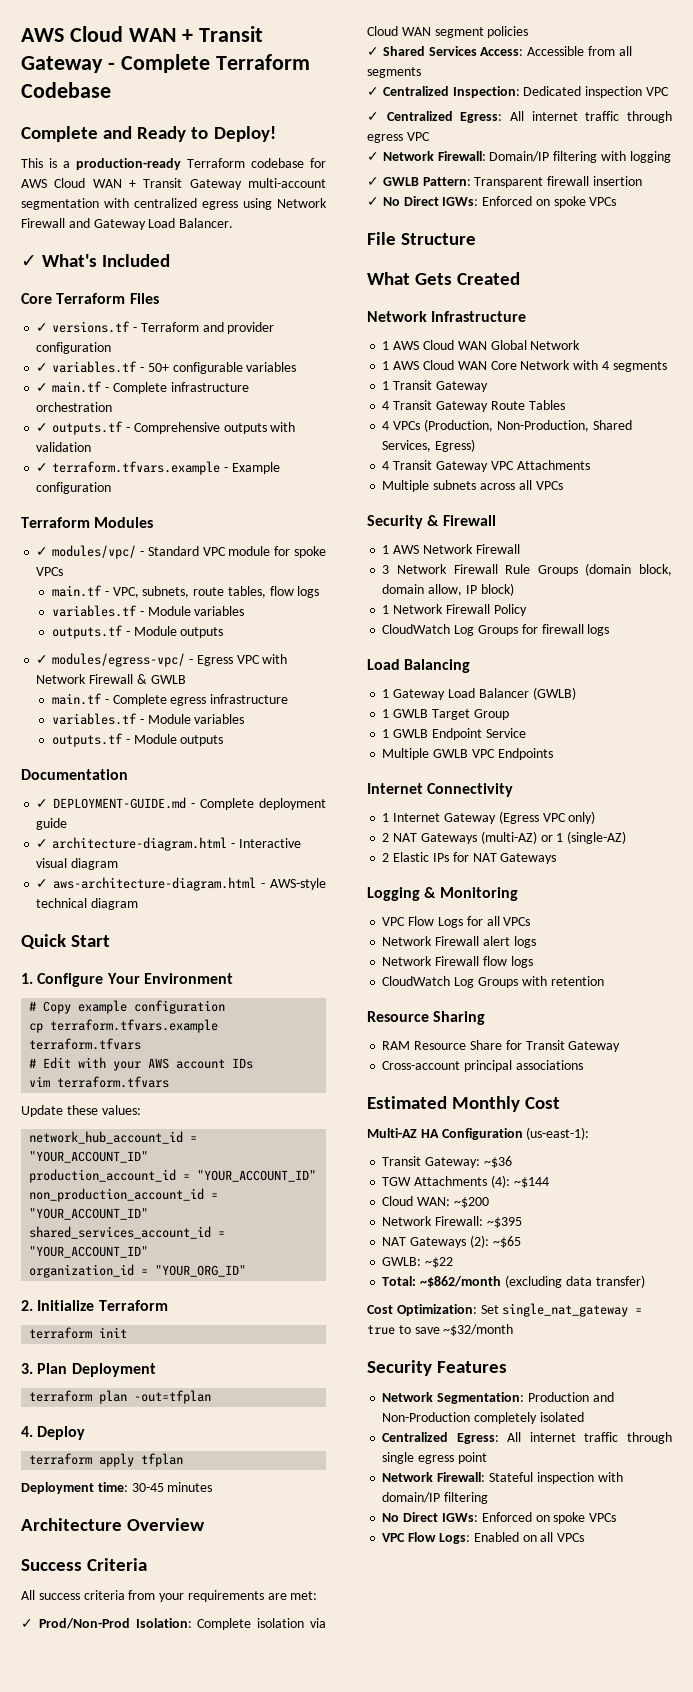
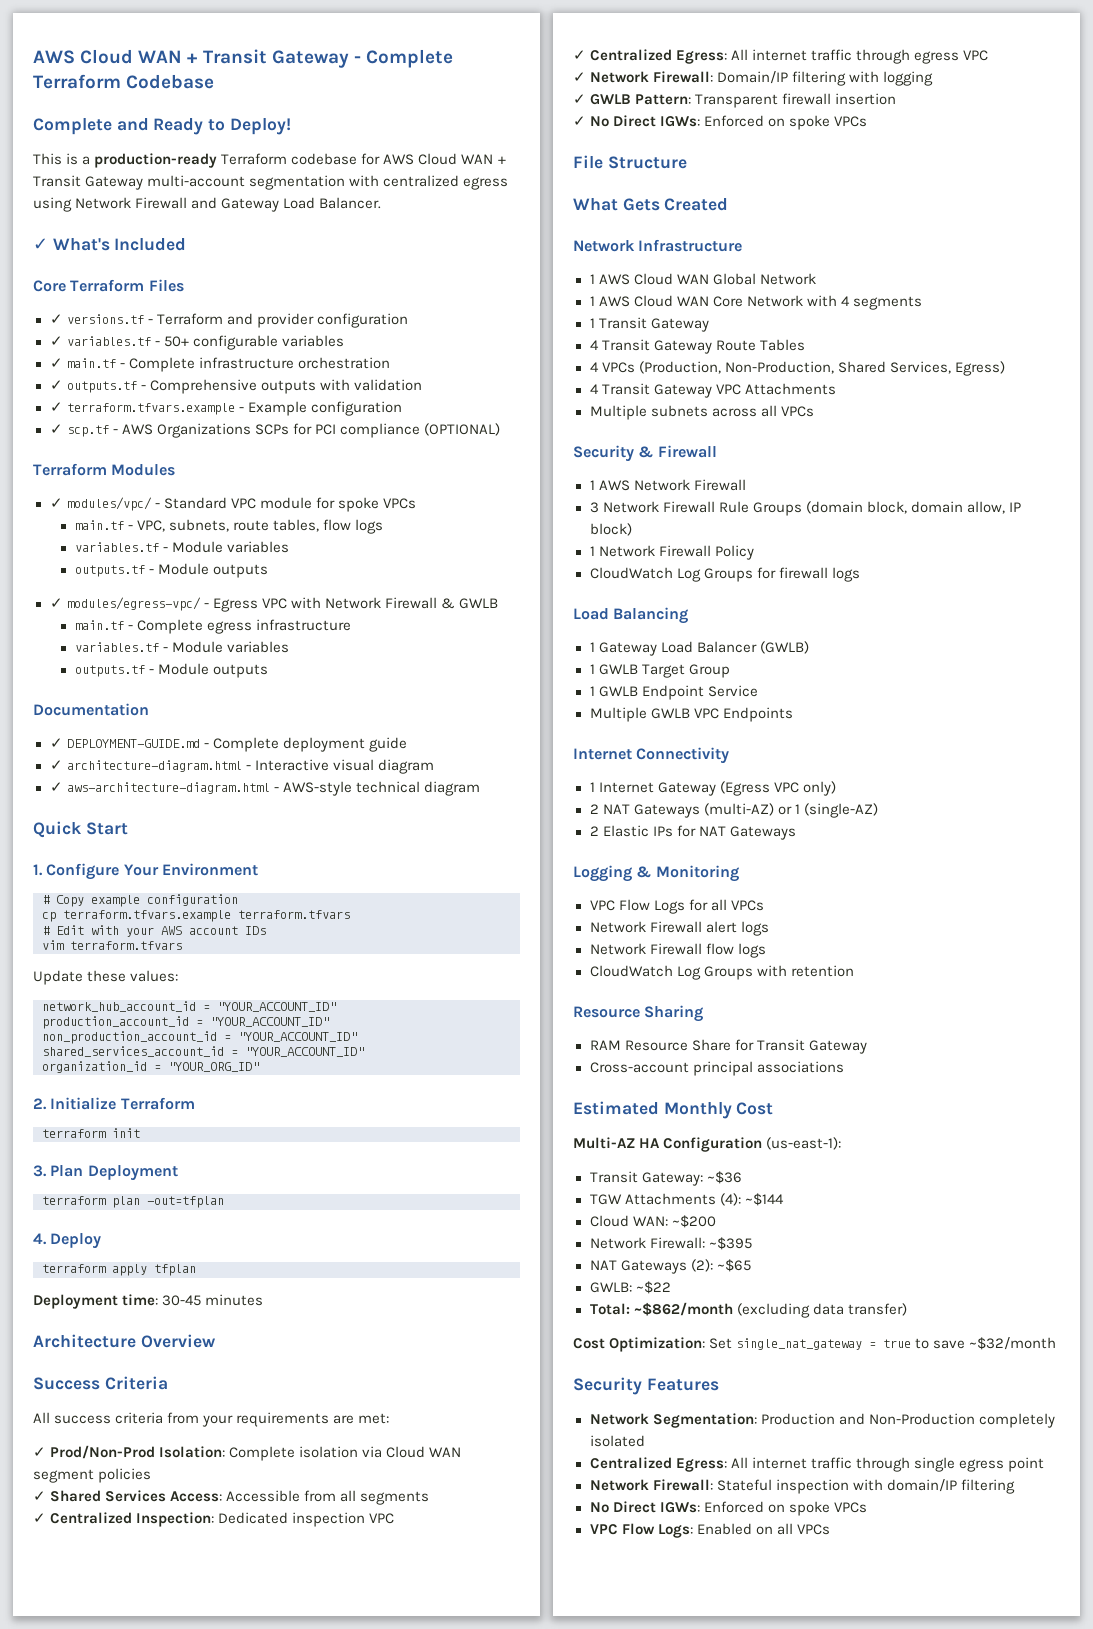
+ ✓ scp.tf - AWS Organizations SCPs for PCI compliance (OPTIONAL)

